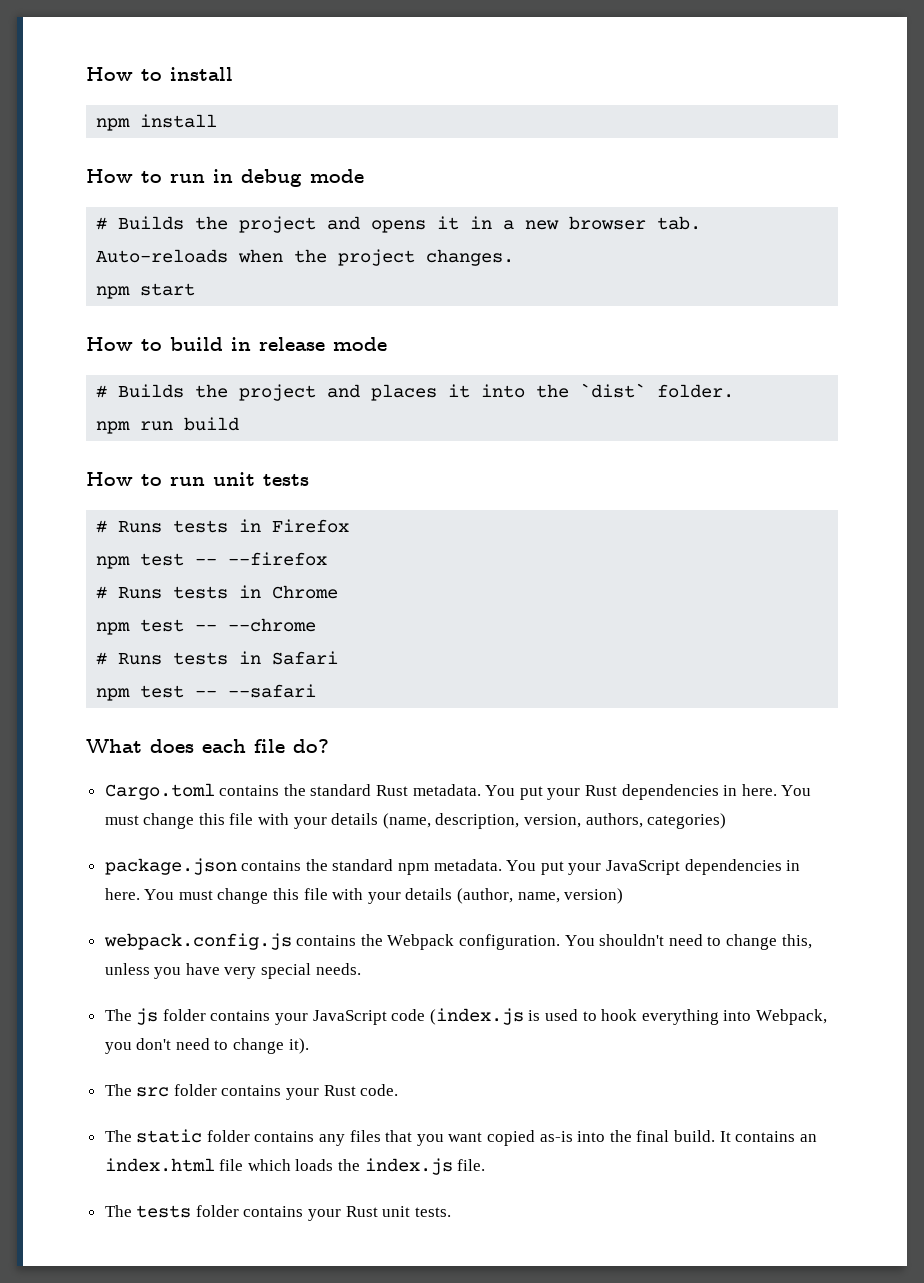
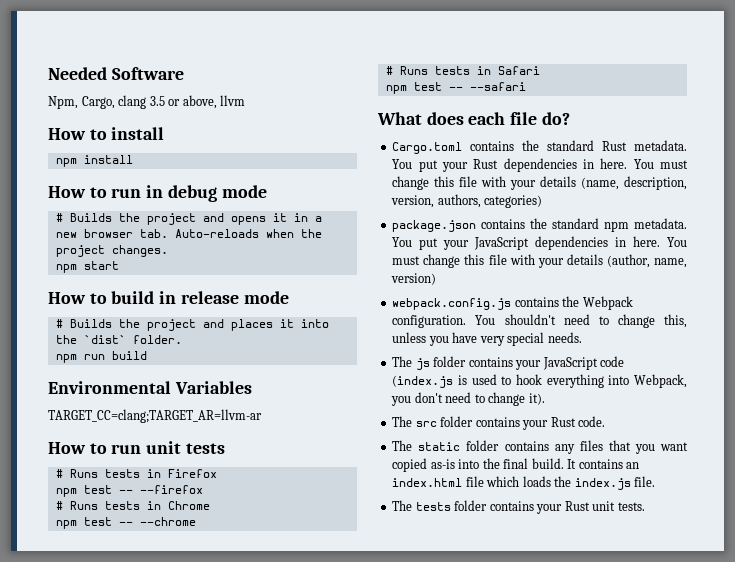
+ Needed Software
+ Npm, Cargo, clang 3.5 or above, llvm
+ Environmental Variables
+ TARGET_CC=clang;TARGET_AR=llvm-ar

